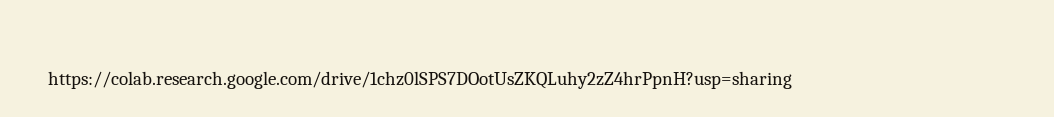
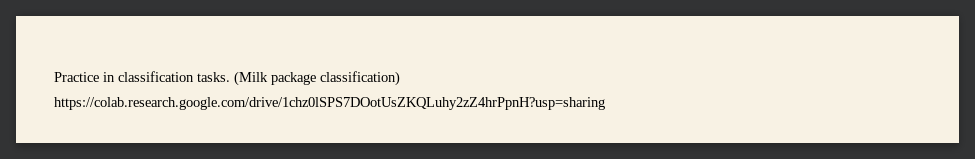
- https://colab.research.google.com/drive/1chz0lSPS7DOotUsZKQLuhy2zZ4hrPpnH?usp=sharing
+ Practice in classification tasks. (Milk package classification) https://colab.research.google.com/drive/1chz0lSPS7DOotUsZKQLuhy2zZ4hrPpnH?usp=sharing

